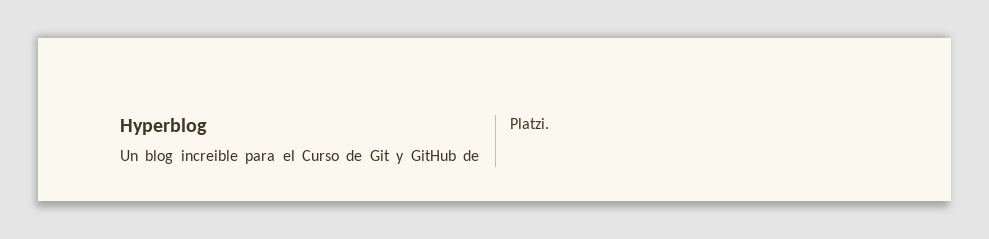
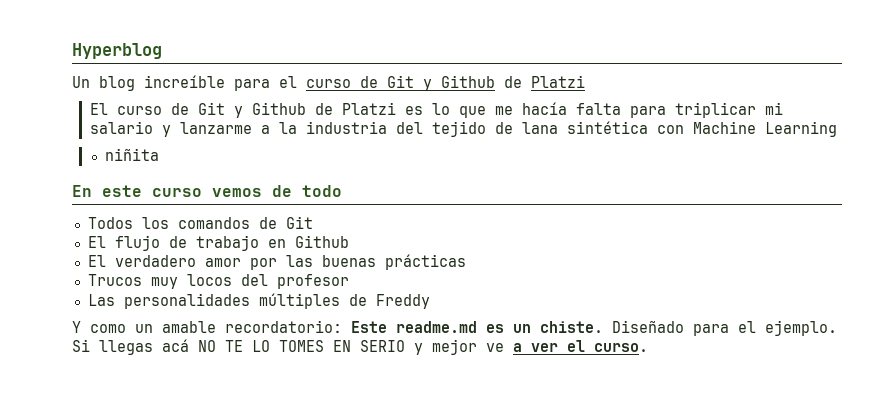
- Un blog increible para el Curso de Git y GitHub de Platzi.
+ Un blog increíble para el curso de Git y Github de Platzi
+ El curso de Git y Github de Platzi es lo que me hacía falta para triplicar mi salario y lanzarme a la industria del tejido de lana sintética con Machine Learning
+ niñita
+ En este curso vemos de todo
+ Todos los comandos de Git
+ El flujo de trabajo en Github
+ El verdadero amor por las buenas prácticas
+ Trucos muy locos del profesor
+ Las personalidades múltiples de Freddy
+ Y como un amable recordatorio: Este readme.md es un chiste. Diseñado para el ejemplo. Si llegas acá NO TE LO TOMES EN SERIO y mejor ve a ver el curso.

